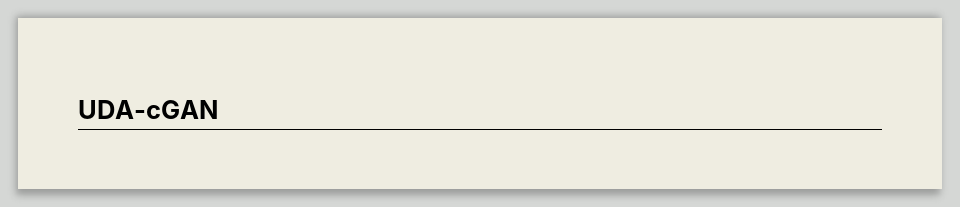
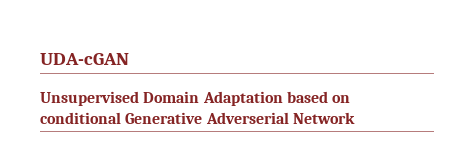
+ Unsupervised Domain Adaptation based on conditional Generative Adverserial Network

